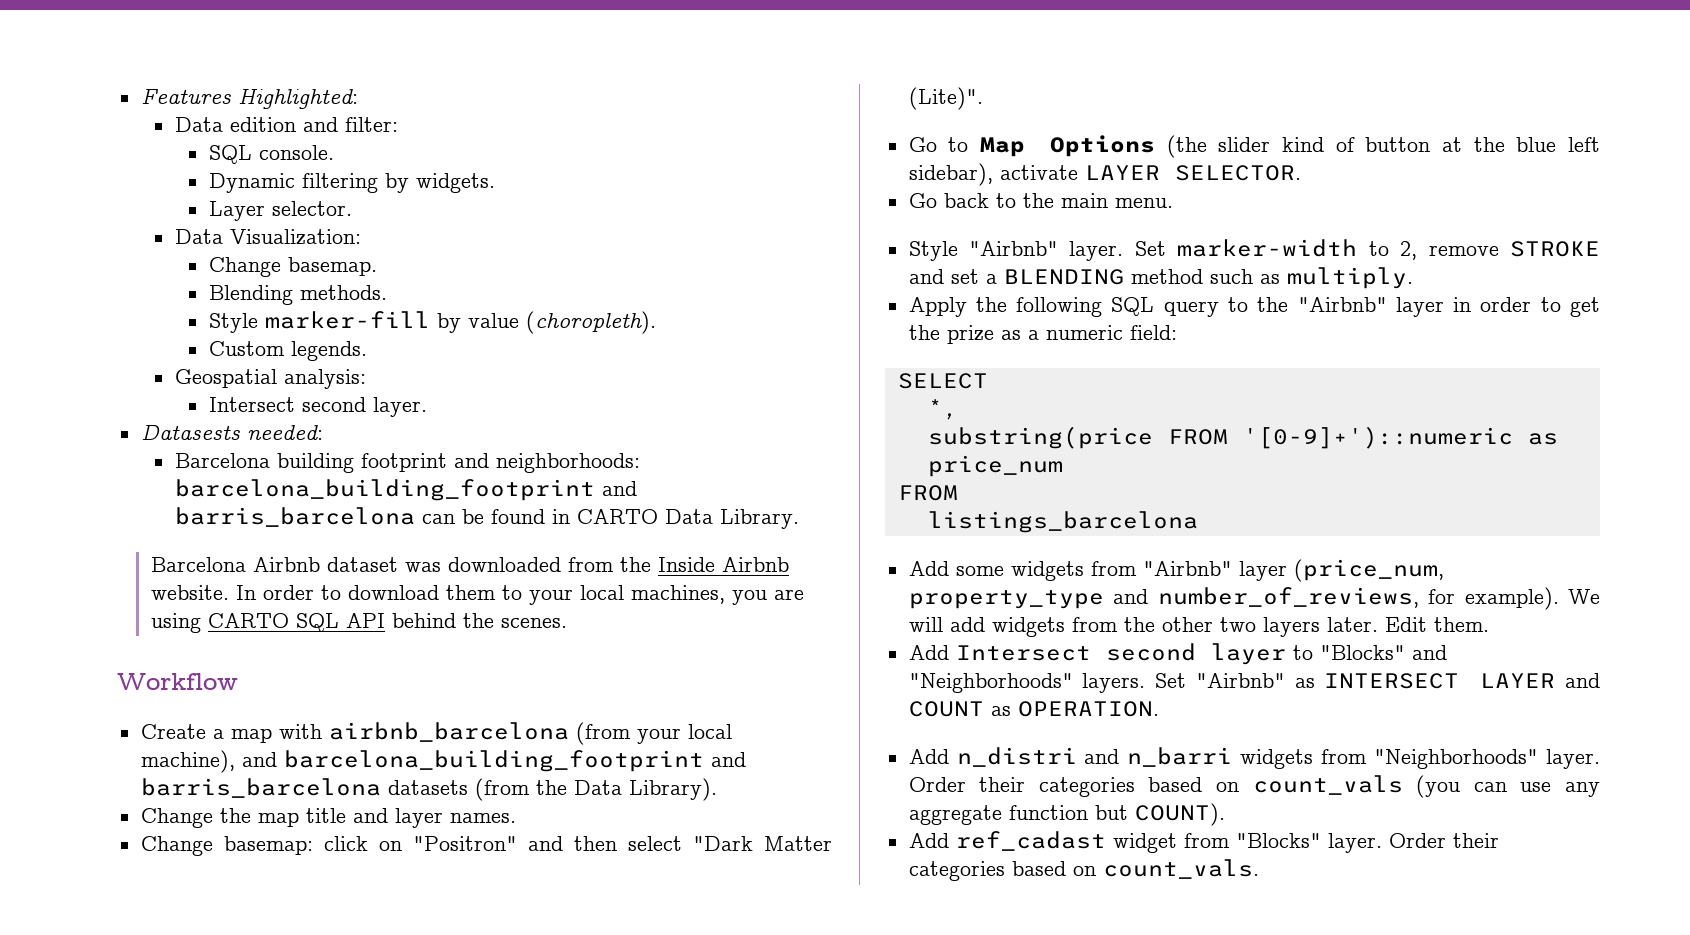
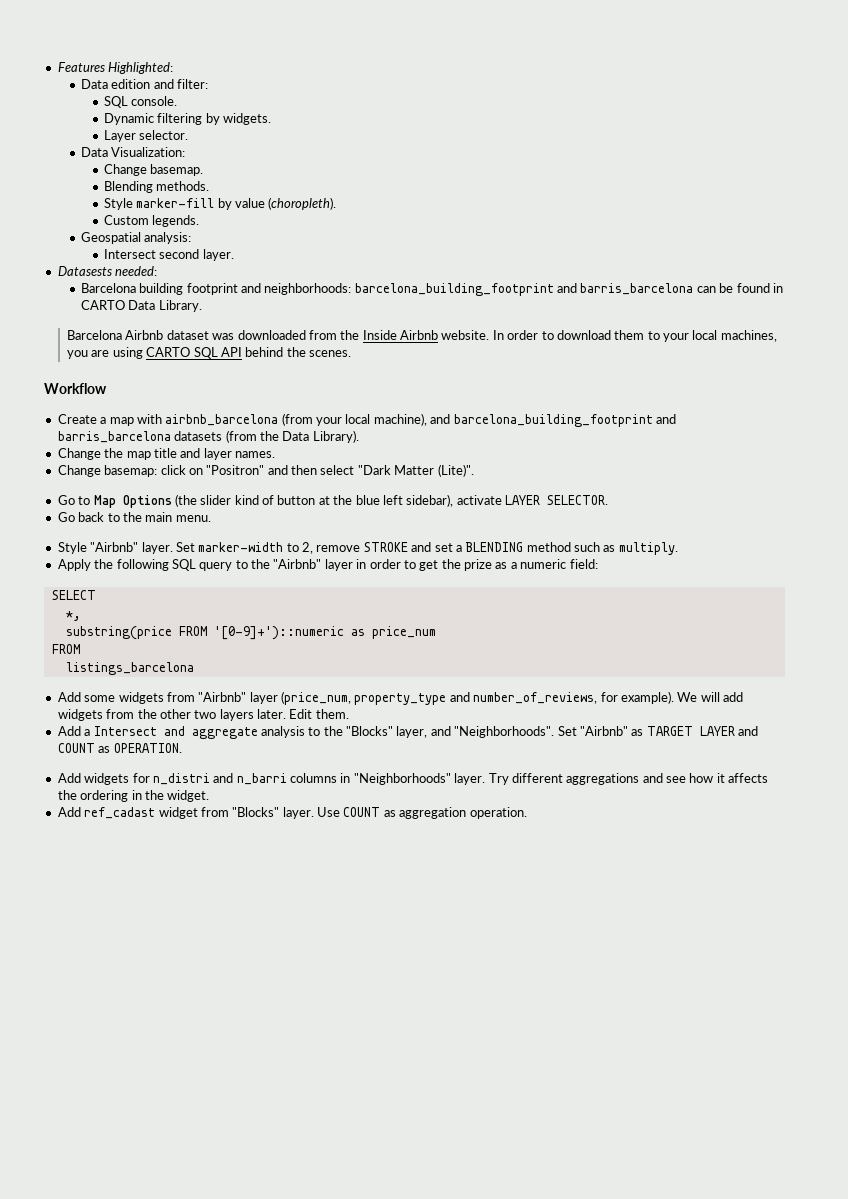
- Add Intersect second layer to "Blocks" and "Neighborhoods" layers.
+ Add a Intersect and aggregate analysis to the "Blocks" layer, and "Neighborhoods".
- Set "Airbnb" as INTERSECT LAYER and COUNT as OPERATION.
+ Set "Airbnb" as TARGET LAYER and COUNT as OPERATION.
- Add n_distri and n_barri widgets from "Neighborhoods" layer. Order their categories based on count_vals (you can use any aggregate function but COUNT).
+ Add widgets for n_distri and n_barri columns in "Neighborhoods" layer. Try different aggregations and see how it affects the ordering in the widget.
- Order their categories based on count_vals.
+ Use COUNT as aggregation operation.

